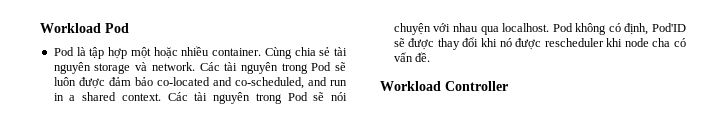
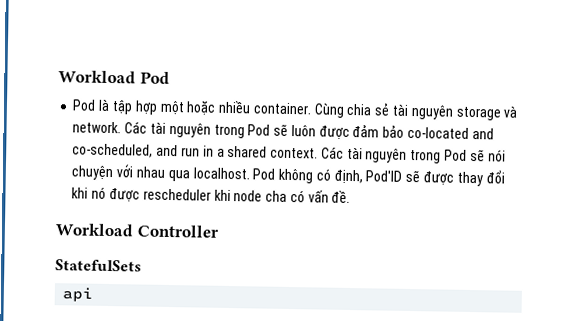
+ StatefulSets
+ api

